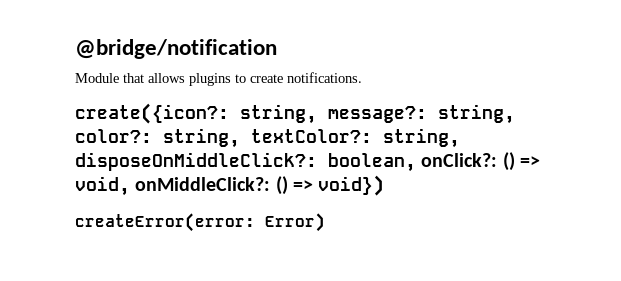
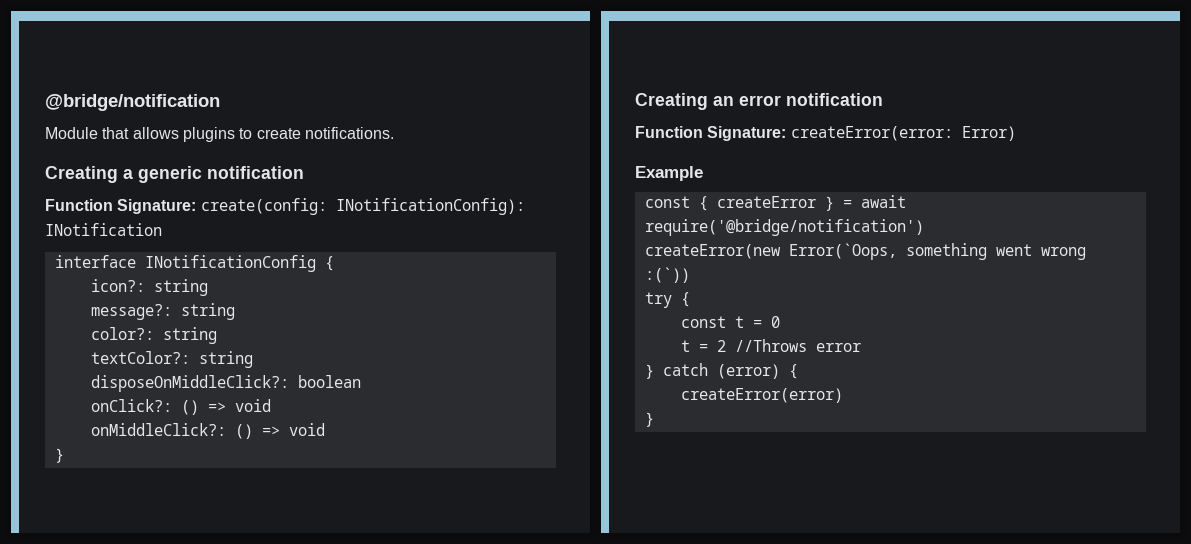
- create({icon?: string, message?: string, color?: string, textColor?: string, disposeOnMiddleClick?: boolean, onClick?: () => void, onMiddleClick?: () => void})
- createError(error: Error)
+ Creating a generic notification
+ Function Signature: create(config: INotificationConfig): INotification
+ interface INotificationConfig {
+ icon?: string
+ message?: string
+ color?: string
+ textColor?: string
+ disposeOnMiddleClick?: boolean
+ onClick?: () => void
+ onMiddleClick?: () => void
+ }
+ Creating an error notification
+ Function Signature: createError(error: Error)
+ Example
+ const { createError } = await require('@bridge/notification')
+ createError(new Error(`Oops, something went wrong :(`))
+ try {
+ const t = 0
+ t = 2 //Throws error
+ } catch (error) {
+ createError(error)
+ }

